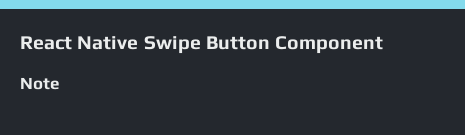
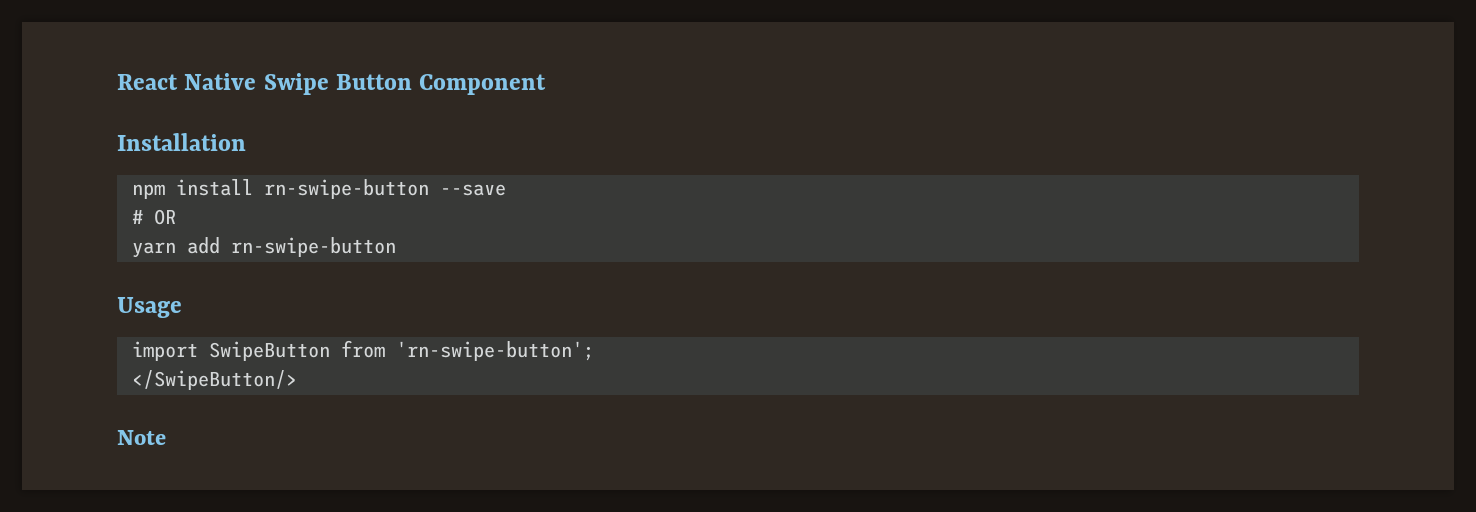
+ Installation
+ npm install rn-swipe-button --save
+ # OR
+ yarn add rn-swipe-button
+ Usage
+ import SwipeButton from 'rn-swipe-button';
+ </SwipeButton/>

